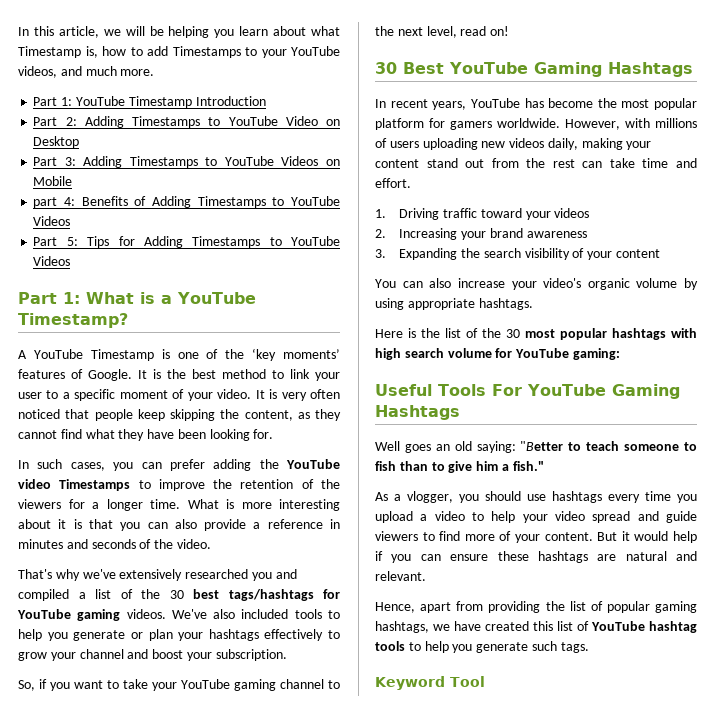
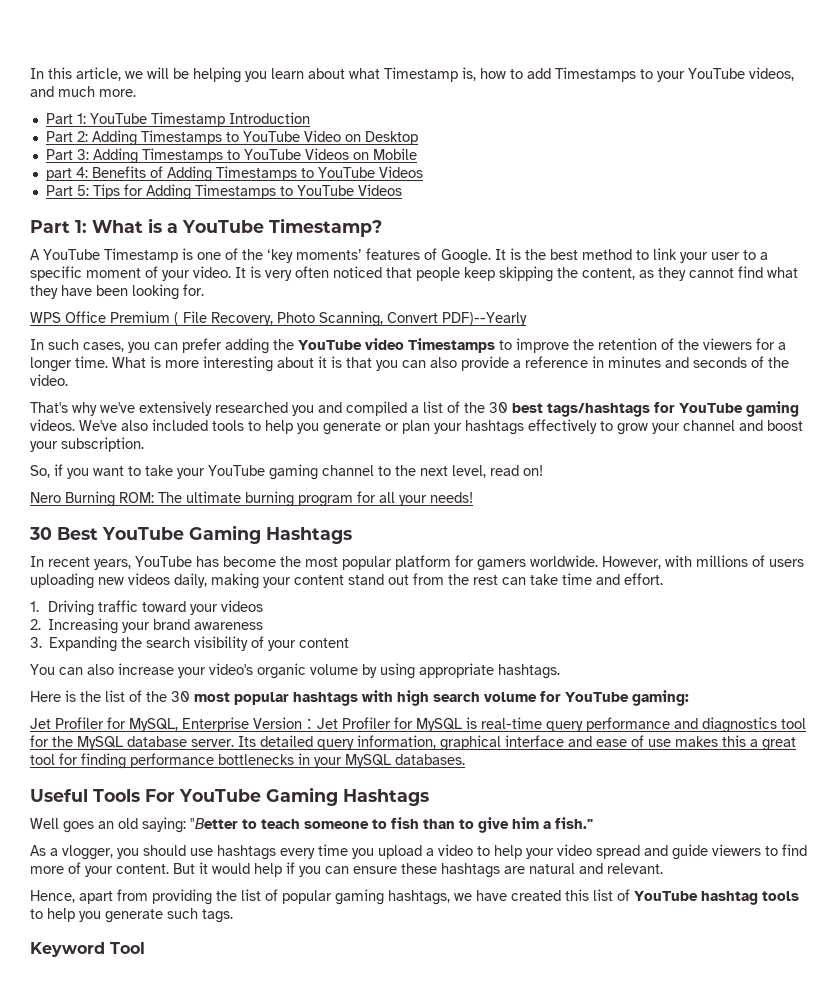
+ WPS Office Premium ( File Recovery, Photo Scanning, Convert PDF)--Yearly
+ Nero Burning ROM: The ultimate burning program for all your needs!
+ Jet Profiler for MySQL, Enterprise Version：Jet Profiler for MySQL is real-time query performance and diagnostics tool for the MySQL database server. Its detailed query information, graphical interface and ease of use makes this a great tool for finding performance bottlenecks in your MySQL databases.

